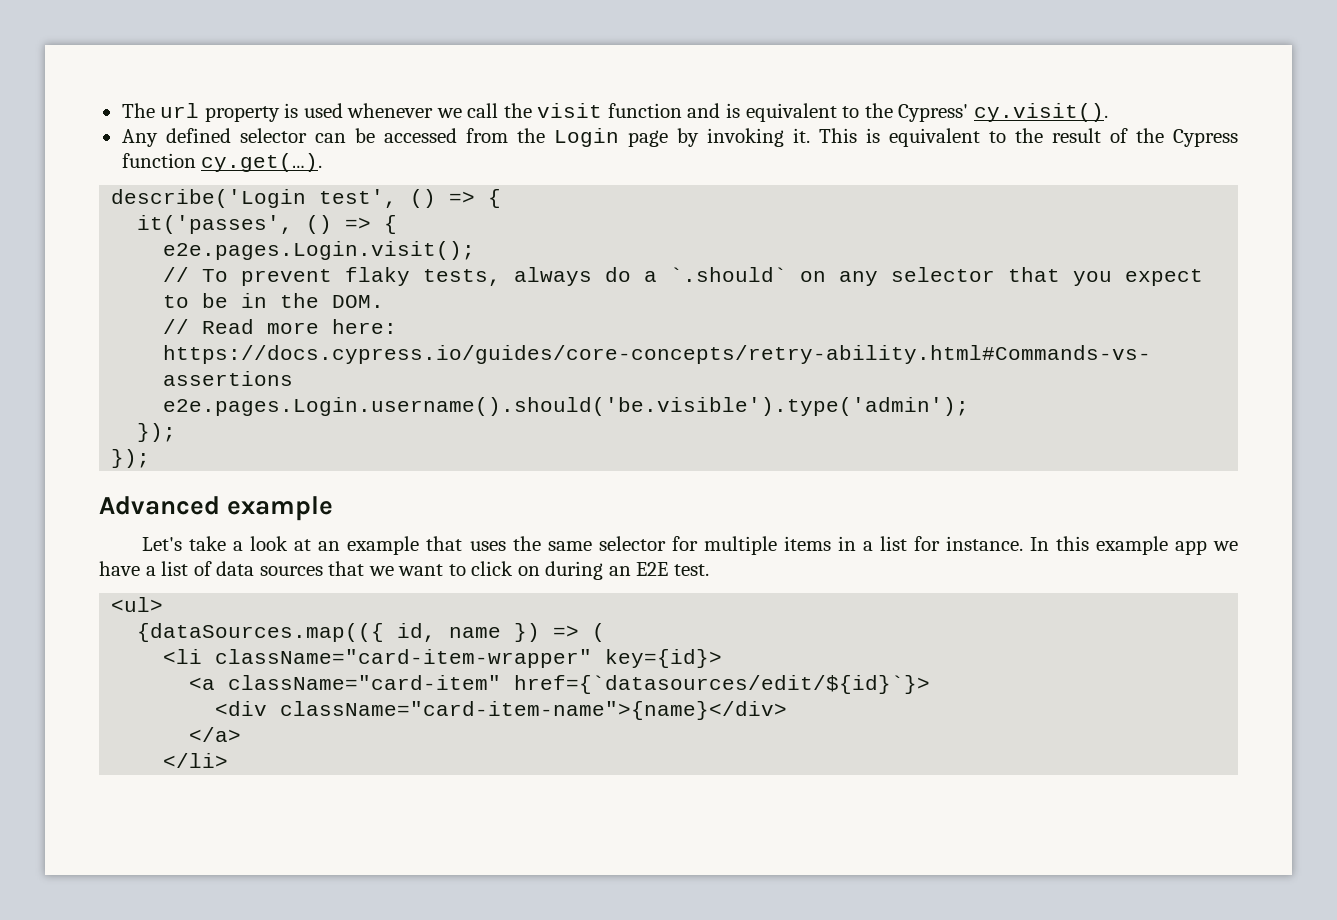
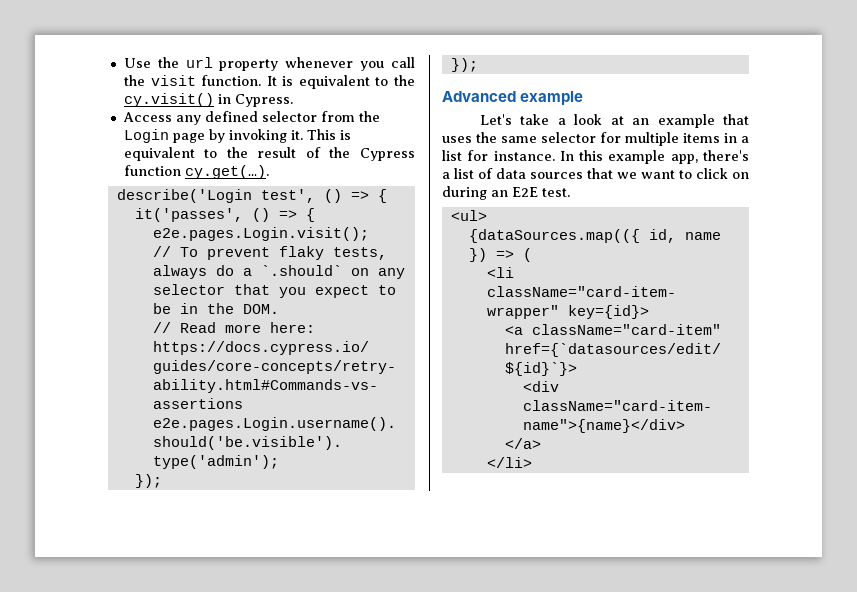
- The url property is used whenever we call the visit function and is equivalent to the Cypress' cy.visit().
- Any defined selector can be accessed from the Login page by invoking it.
+ Use the url property whenever you call the visit function. It is equivalent to the cy.visit() in Cypress.
+ Access any defined selector from the Login page by invoking it.
- In this example app we have a list of data sources that we want to click on during an E2E test.
+ In this example app, there's a list of data sources that we want to click on during an E2E test.

